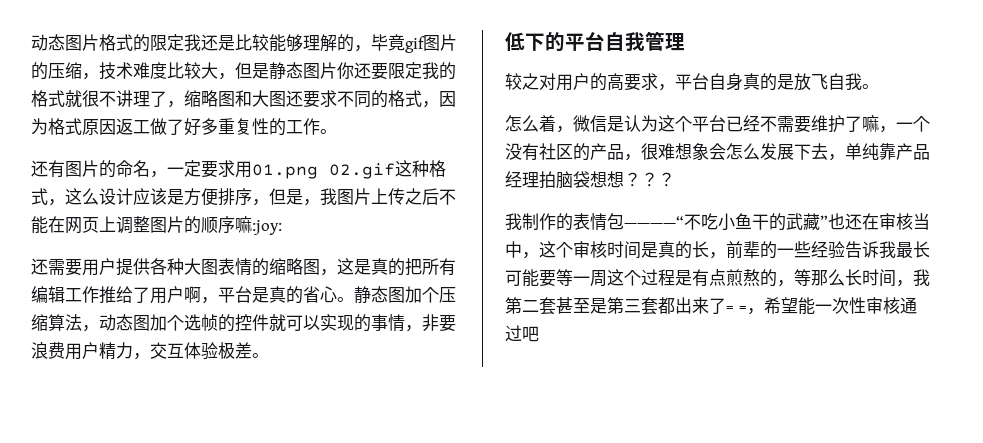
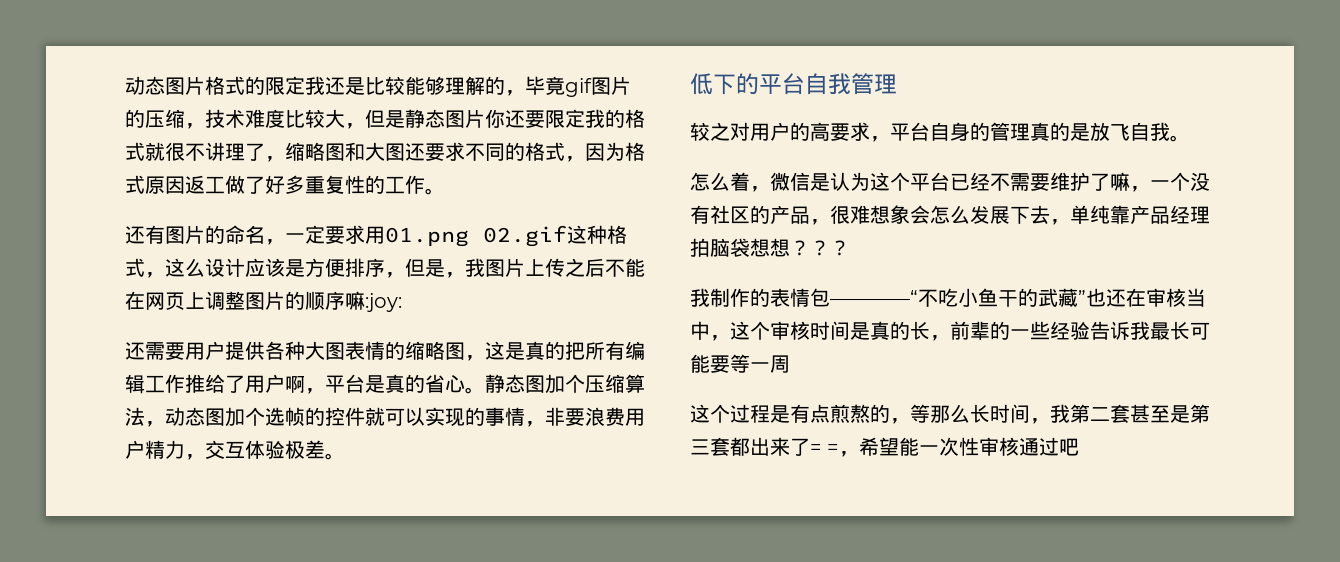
- 较之对用户的高要求，平台自身真的是放飞自我。
+ 较之对用户的高要求，平台自身的管理真的是放飞自我。
- 我制作的表情包————“不吃小鱼干的武藏”也还在审核当中，这个审核时间是真的长，前辈的一些经验告诉我最长可能要等一周这个过程是有点煎熬的，等那么长时间，我第二套甚至是第三套都出来了= =，希望能一次性审核通过吧
+ 我制作的表情包————“不吃小鱼干的武藏”也还在审核当中，这个审核时间是真的长，前辈的一些经验告诉我最长可能要等一周
+ 这个过程是有点煎熬的，等那么长时间，我第二套甚至是第三套都出来了= =，希望能一次性审核通过吧

